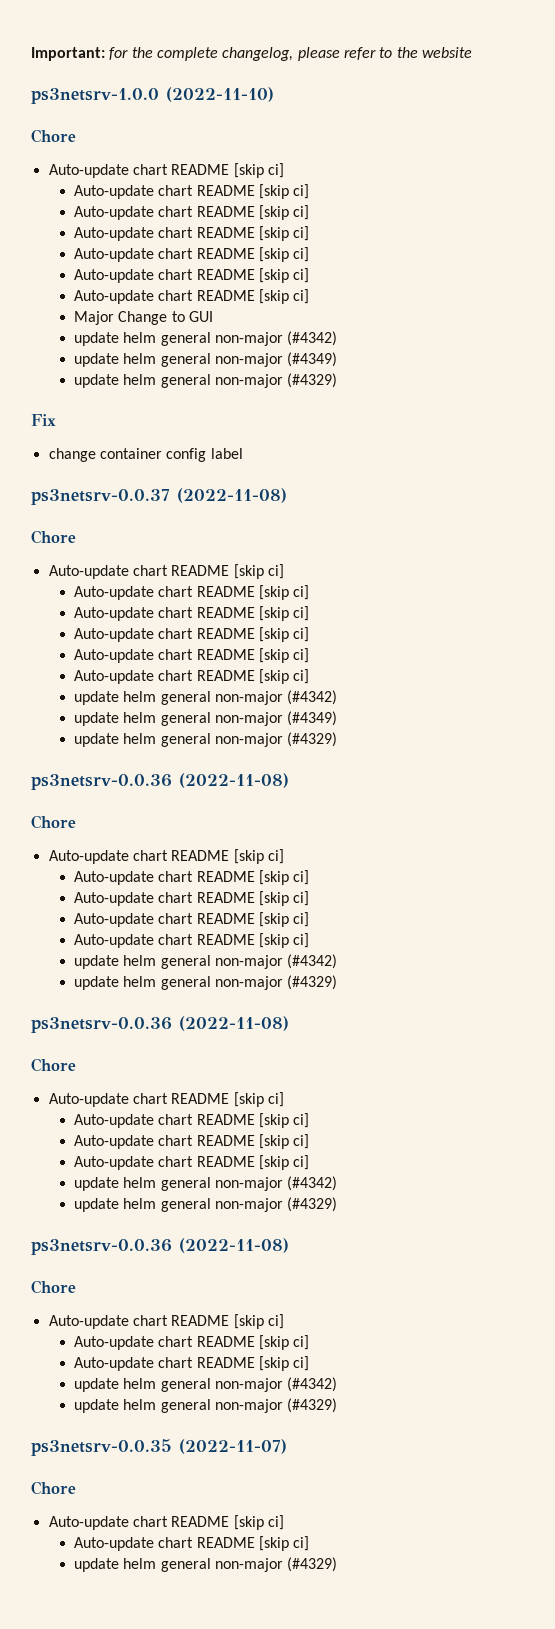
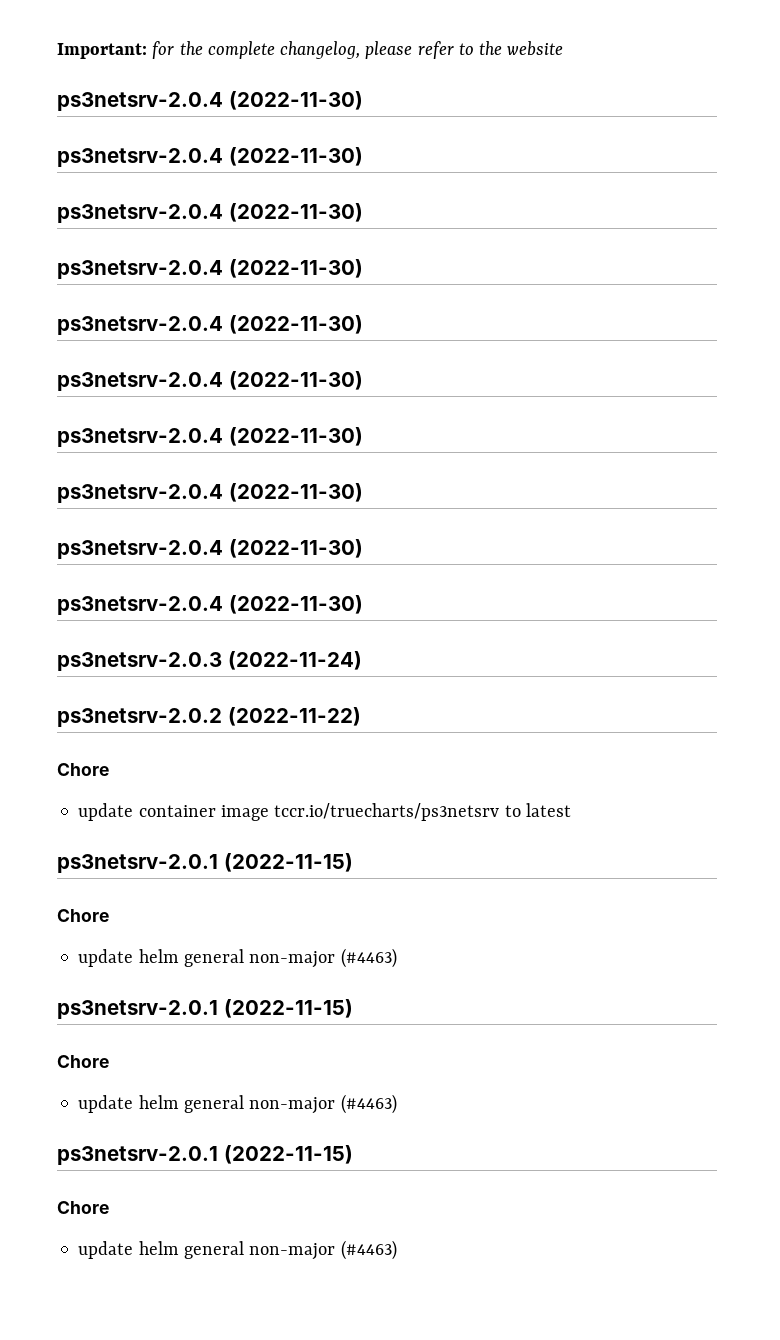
  Important: for the complete changelog, please refer to the website
- ps3netsrv-1.0.0 (2022-11-10)
+ ps3netsrv-2.0.4 (2022-11-30)
+ ps3netsrv-2.0.4 (2022-11-30)
+ ps3netsrv-2.0.4 (2022-11-30)
+ ps3netsrv-2.0.4 (2022-11-30)
+ ps3netsrv-2.0.4 (2022-11-30)
+ ps3netsrv-2.0.4 (2022-11-30)
+ ps3netsrv-2.0.4 (2022-11-30)
+ ps3netsrv-2.0.4 (2022-11-30)
+ ps3netsrv-2.0.4 (2022-11-30)
+ ps3netsrv-2.0.4 (2022-11-30)
+ ps3netsrv-2.0.3 (2022-11-24)
+ ps3netsrv-2.0.2 (2022-11-22)
  Chore
- Auto-update chart README [skip ci]
- Auto-update chart README [skip ci]
- Auto-update chart README [skip ci]
- Auto-update chart README [skip ci]
- Auto-update chart README [skip ci]
- Auto-update chart README [skip ci]
- Auto-update chart README [skip ci]
- Major Change to GUI
- update helm general non-major (#4342)
- update helm general non-major (#4349)
- update helm general non-major (#4329)
- Fix
- change container config label
- ps3netsrv-0.0.37 (2022-11-08)
+ update container image tccr.io/truecharts/ps3netsrv to latest
+ ps3netsrv-2.0.1 (2022-11-15)
  Chore
- Auto-update chart README [skip ci]
- Auto-update chart README [skip ci]
- Auto-update chart README [skip ci]
- Auto-update chart README [skip ci]
- Auto-update chart README [skip ci]
- Auto-update chart README [skip ci]
- update helm general non-major (#4342)
- update helm general non-major (#4349)
- update helm general non-major (#4329)
- ps3netsrv-0.0.36 (2022-11-08)
+ update helm general non-major (#4463)
+ ps3netsrv-2.0.1 (2022-11-15)
  Chore
- Auto-update chart README [skip ci]
- Auto-update chart README [skip ci]
- Auto-update chart README [skip ci]
- Auto-update chart README [skip ci]
- Auto-update chart README [skip ci]
- update helm general non-major (#4342)
- update helm general non-major (#4329)
- ps3netsrv-0.0.36 (2022-11-08)
+ update helm general non-major (#4463)
+ ps3netsrv-2.0.1 (2022-11-15)
  Chore
- Auto-update chart README [skip ci]
- Auto-update chart README [skip ci]
- Auto-update chart README [skip ci]
- Auto-update chart README [skip ci]
- update helm general non-major (#4342)
- update helm general non-major (#4329)
- ps3netsrv-0.0.36 (2022-11-08)
- Chore
- Auto-update chart README [skip ci]
- Auto-update chart README [skip ci]
- Auto-update chart README [skip ci]
- update helm general non-major (#4342)
- update helm general non-major (#4329)
- ps3netsrv-0.0.35 (2022-11-07)
- Chore
- Auto-update chart README [skip ci]
- Auto-update chart README [skip ci]
- update helm general non-major (#4329)
+ update helm general non-major (#4463)

